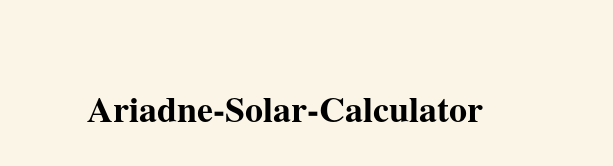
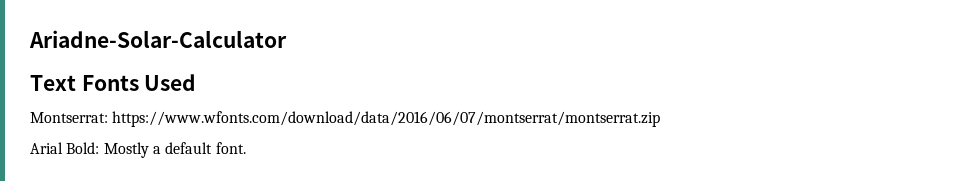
+ Text Fonts Used
+ Montserrat: https://www.wfonts.com/download/data/2016/06/07/montserrat/montserrat.zip
+ Arial Bold: Mostly a default font.

